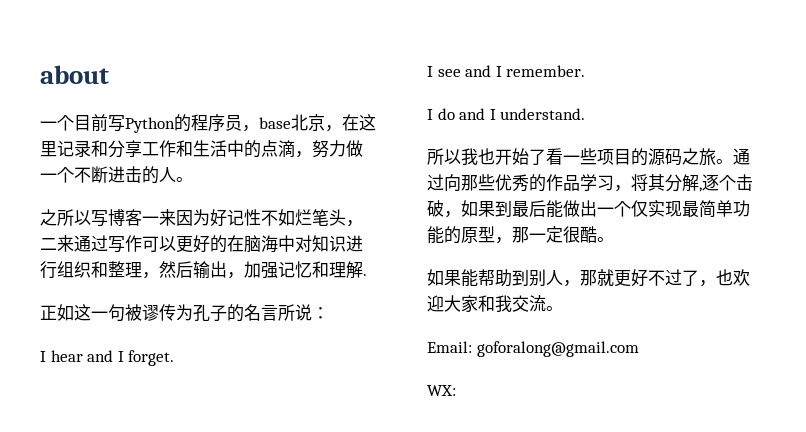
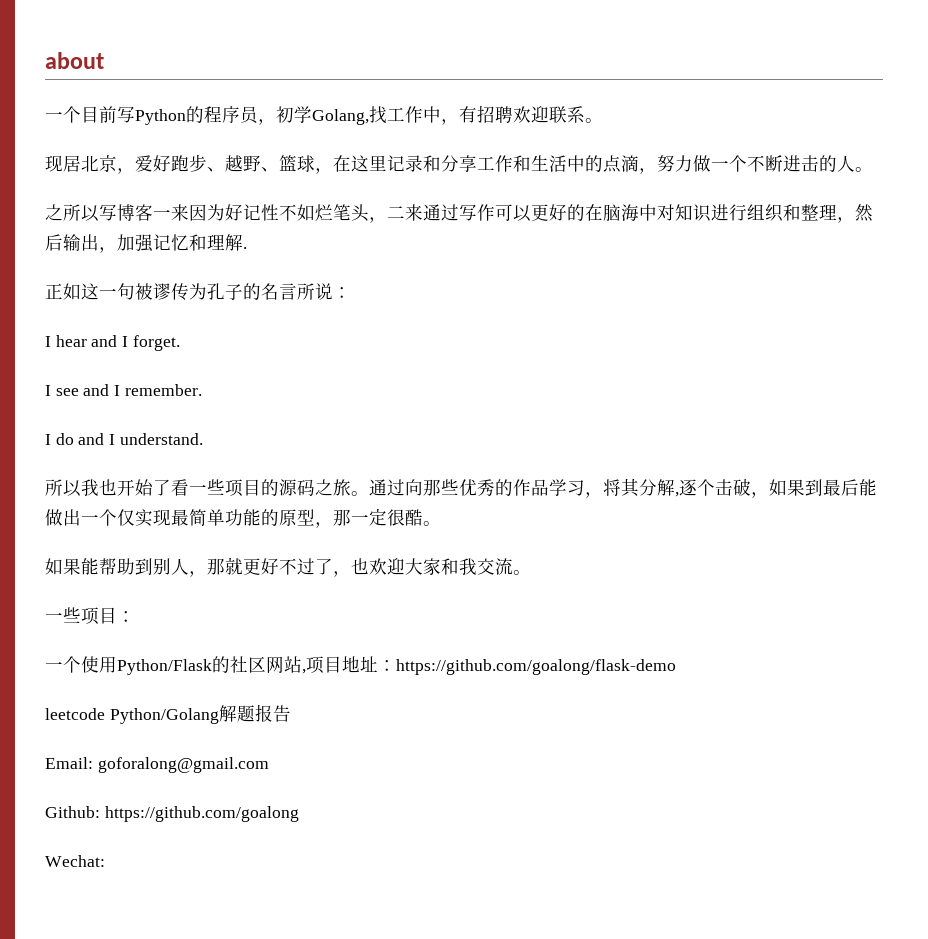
- 一个目前写Python的程序员，base北京，在这里记录和分享工作和生活中的点滴，努力做一个不断进击的人。
+ 一个目前写Python的程序员，初学Golang,找工作中，有招聘欢迎联系。
+ 现居北京，爱好跑步、越野、篮球，在这里记录和分享工作和生活中的点滴，努力做一个不断进击的人。
+ 一些项目：
+ 一个使用Python/Flask的社区网站,项目地址：https://github.com/goalong/flask-demo
+ leetcode Python/Golang解题报告
- WX:
+ Github: https://github.com/goalong
+ Wechat:

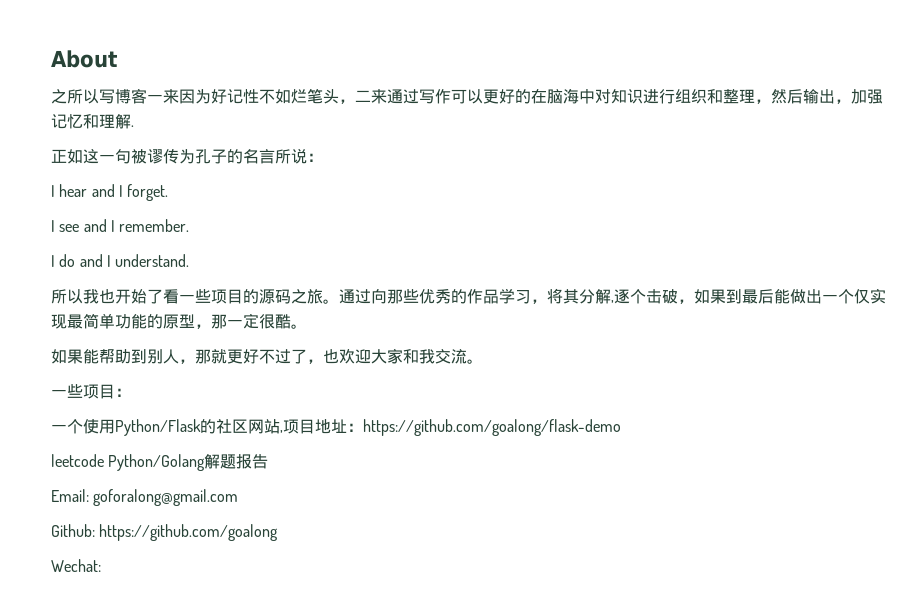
- about
- 一个目前写Python的程序员，初学Golang,找工作中，有招聘欢迎联系。
- 现居北京，爱好跑步、越野、篮球，在这里记录和分享工作和生活中的点滴，努力做一个不断进击的人。
+ About

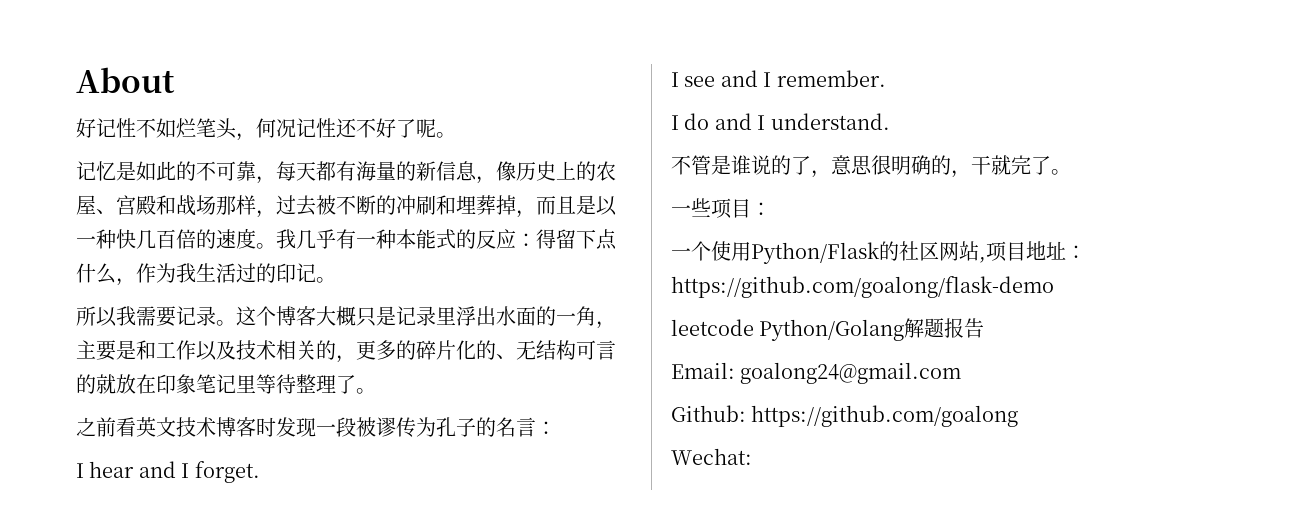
- 之所以写博客一来因为好记性不如烂笔头，二来通过写作可以更好的在脑海中对知识进行组织和整理，然后输出，加强记忆和理解.
- 正如这一句被谬传为孔子的名言所说：
+ 好记性不如烂笔头，何况记性还不好了呢。
+ 记忆是如此的不可靠，每天都有海量的新信息，像历史上的农屋、宫殿和战场那样，过去被不断的冲刷和埋葬掉，而且是以一种快几百倍的速度。我几乎有一种本能式的反应：得留下点什么，作为我生活过的印记。
+ 所以我需要记录。这个博客大概只是记录里浮出水面的一角，主要是和工作以及技术相关的，更多的碎片化的、无结构可言的就放在印象笔记里等待整理了。
+ 之前看英文技术博客时发现一段被谬传为孔子的名言：
- 所以我也开始了看一些项目的源码之旅。通过向那些优秀的作品学习，将其分解,逐个击破，如果到最后能做出一个仅实现最简单功能的原型，那一定很酷。
- 如果能帮助到别人，那就更好不过了，也欢迎大家和我交流。
+ 不管是谁说的了，意思很明确的，干就完了。
- Email: goforalong@gmail.com
+ Email: goalong24@gmail.com

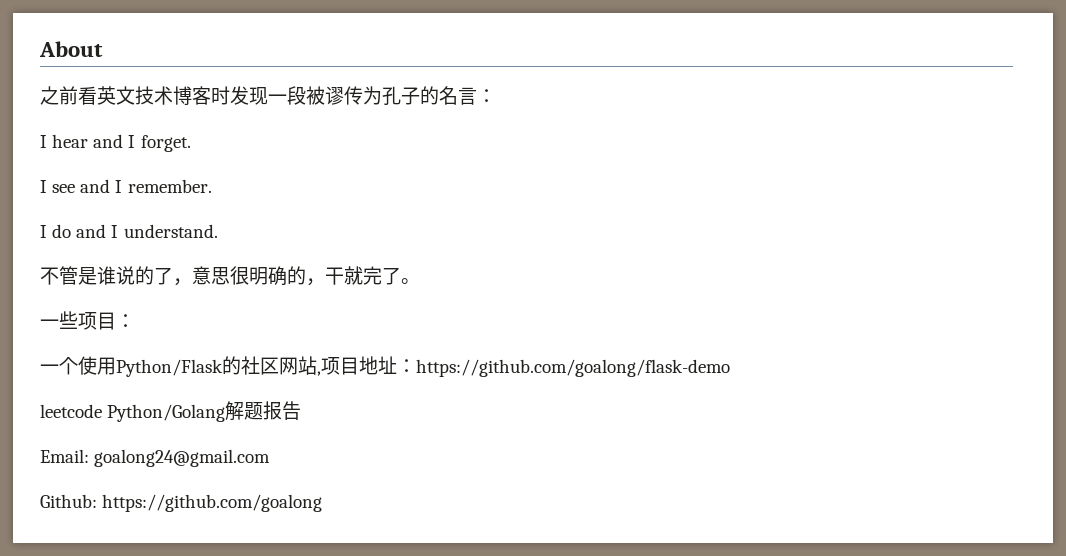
- 好记性不如烂笔头，何况记性还不好了呢。
- 记忆是如此的不可靠，每天都有海量的新信息，像历史上的农屋、宫殿和战场那样，过去被不断的冲刷和埋葬掉，而且是以一种快几百倍的速度。我几乎有一种本能式的反应：得留下点什么，作为我生活过的印记。
- 所以我需要记录。这个博客大概只是记录里浮出水面的一角，主要是和工作以及技术相关的，更多的碎片化的、无结构可言的就放在印象笔记里等待整理了。
- Wechat:

